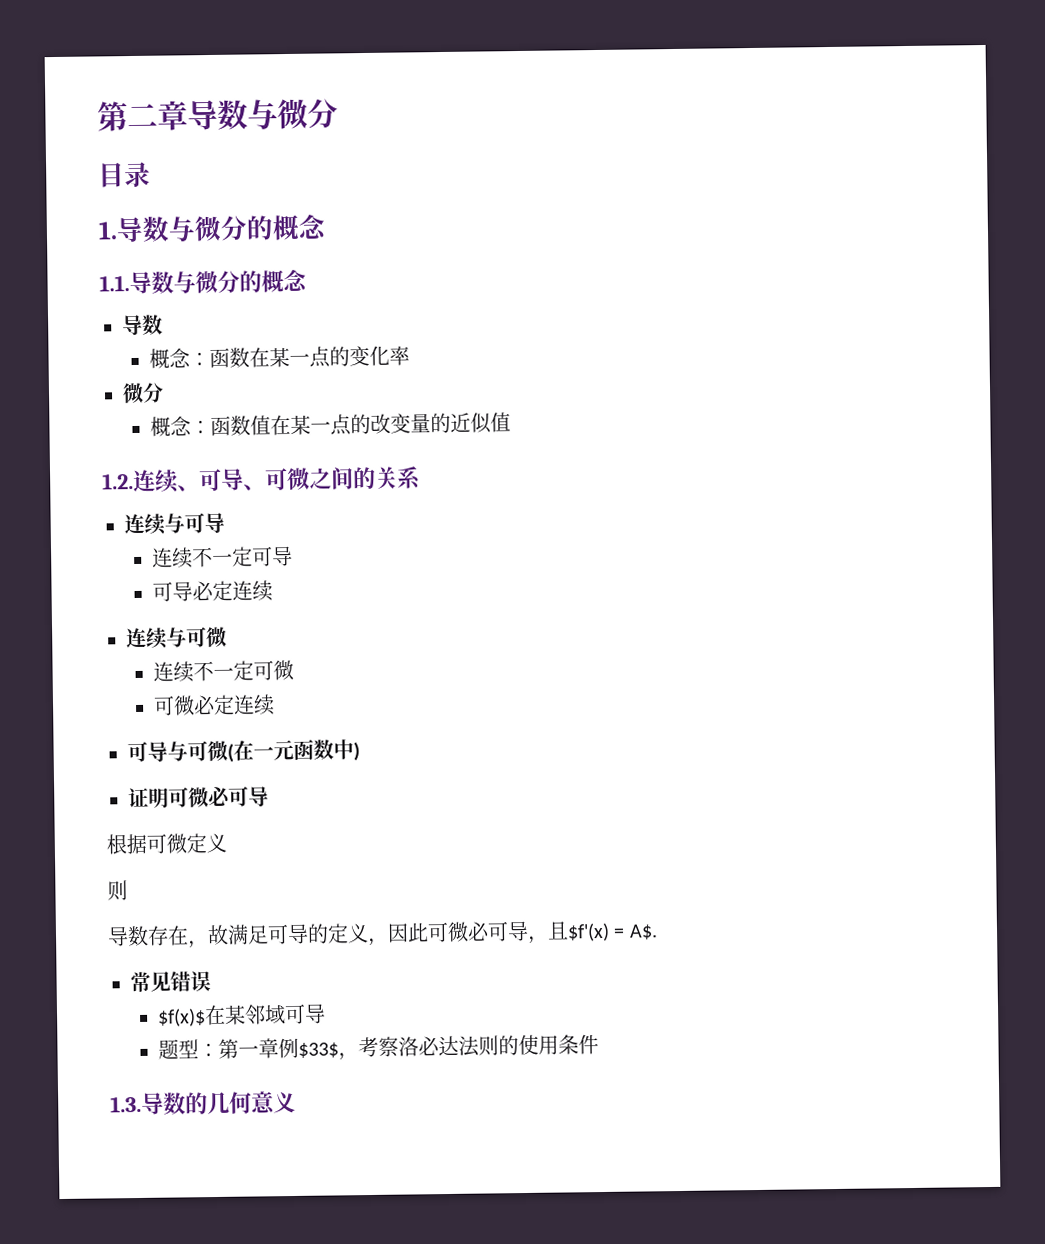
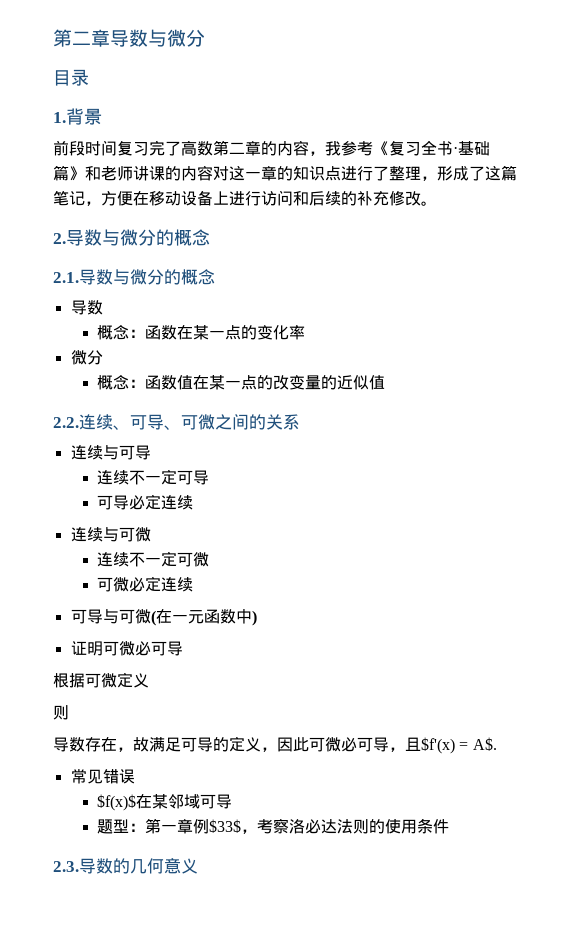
- 1.导数与微分的概念
- 1.1.导数与微分的概念
+ 1.背景
+ 前段时间复习完了高数第二章的内容，我参考《复习全书·基础篇》和老师讲课的内容对这一章的知识点进行了整理，形成了这篇笔记，方便在移动设备上进行访问和后续的补充修改。
+ 2.导数与微分的概念
+ 2.1.导数与微分的概念
- 1.2.连续、可导、可微之间的关系
+ 2.2.连续、可导、可微之间的关系
- 1.3.导数的几何意义
+ 2.3.导数的几何意义

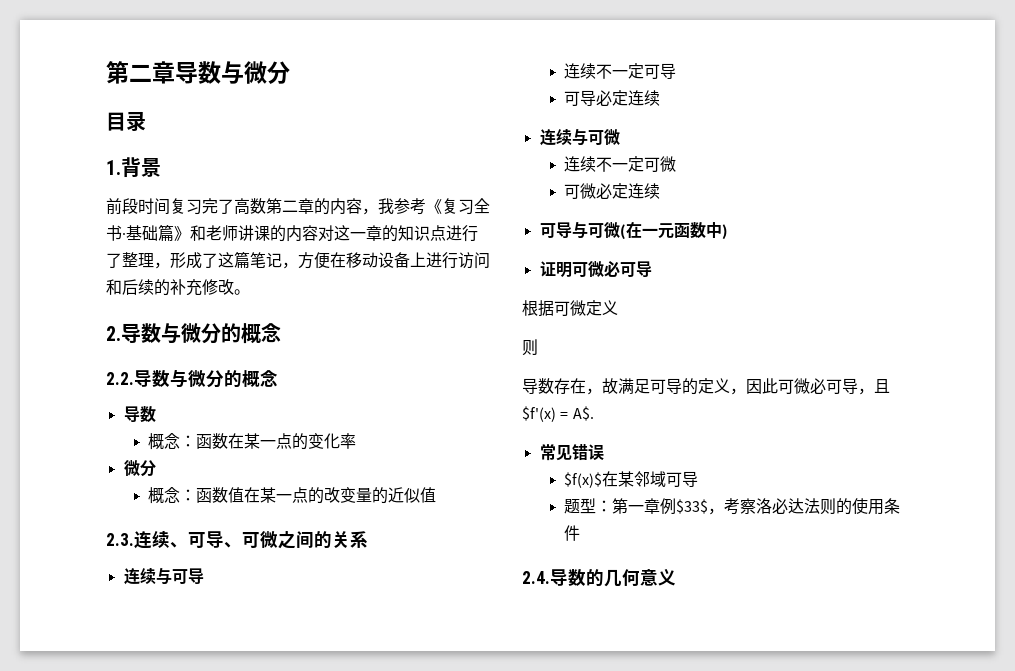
- 2.1.导数与微分的概念
+ 2.2.导数与微分的概念
- 2.2.连续、可导、可微之间的关系
+ 2.3.连续、可导、可微之间的关系
- 2.3.导数的几何意义
+ 2.4.导数的几何意义

